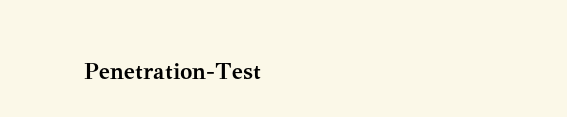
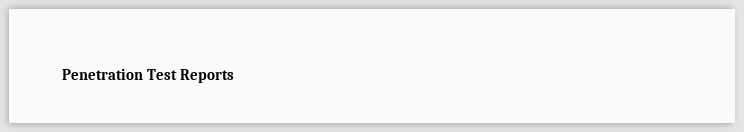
- Penetration-Test
+ Penetration Test Reports

